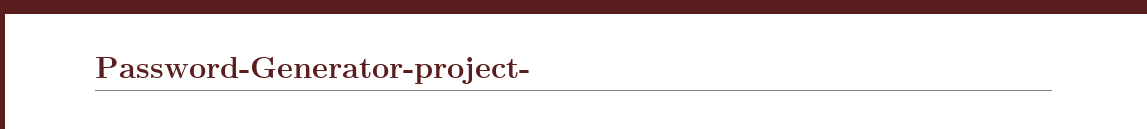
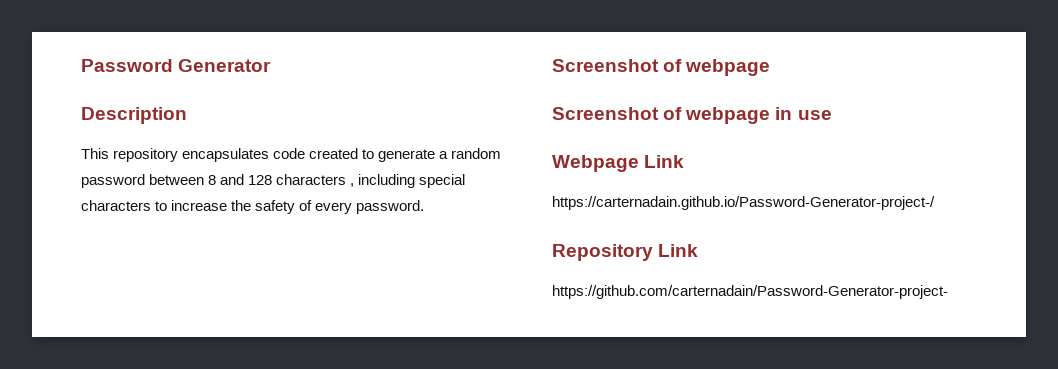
- Password-Generator-project-
+ Password Generator
+ Description
+ This repository encapsulates code created to generate a random password between 8 and 128 characters , including special characters to increase the safety of every password.
+ Screenshot of webpage
+ Screenshot of webpage in use
+ Webpage Link
+ https://carternadain.github.io/Password-Generator-project-/
+ Repository Link
+ https://github.com/carternadain/Password-Generator-project-

